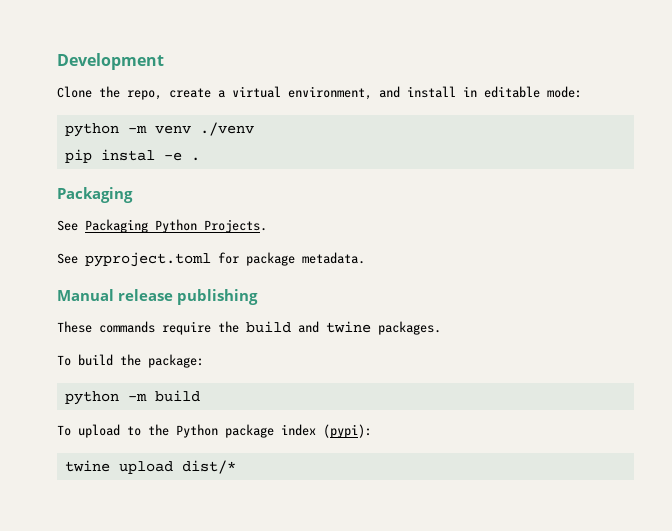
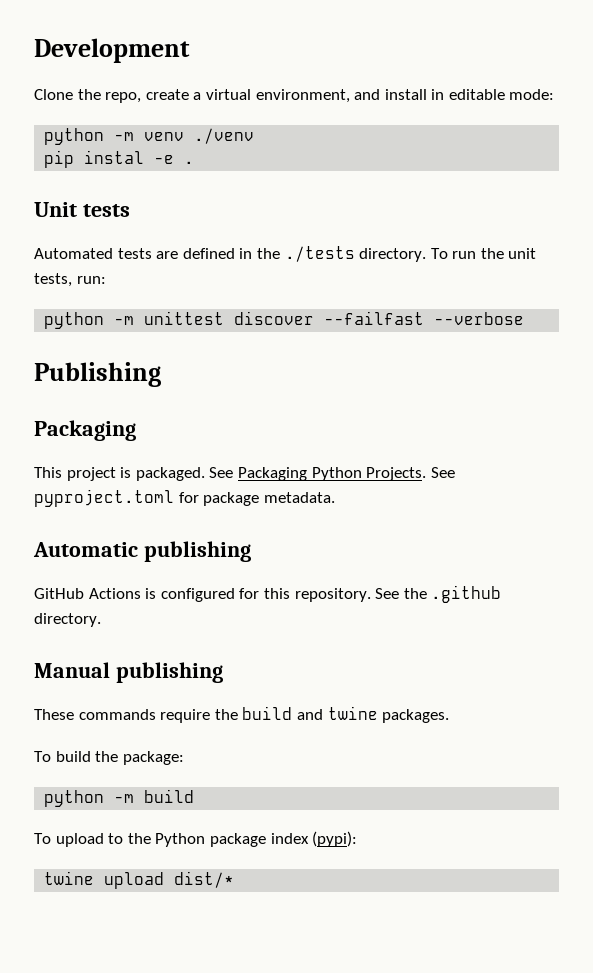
  pip instal -e .
+ Unit tests
+ Automated tests are defined in the ./tests directory. To run the unit tests, run:
+ python -m unittest discover --failfast --verbose
+ Publishing
  Packaging
- See Packaging Python Projects.
- See pyproject.toml for package metadata.
+ This project is packaged. See Packaging Python Projects. See pyproject.toml for package metadata.
+ Automatic publishing
+ GitHub Actions is configured for this repository. See the .github directory.
- Manual release publishing
+ Manual publishing

